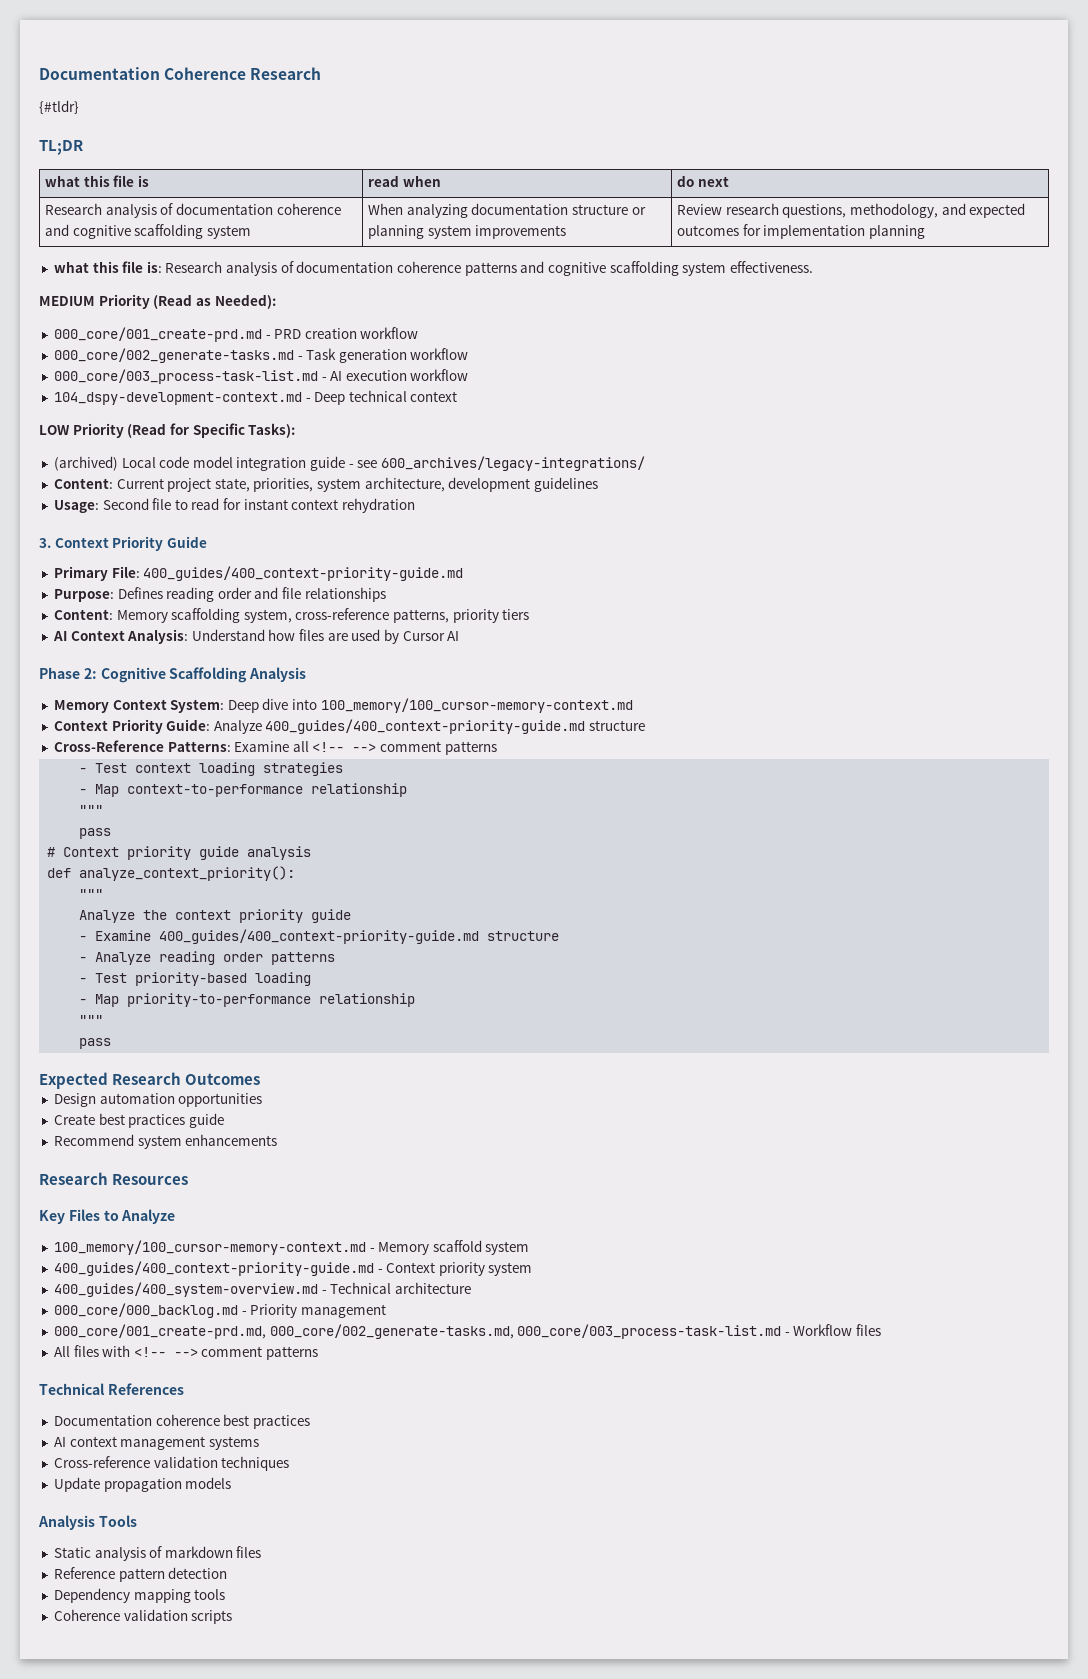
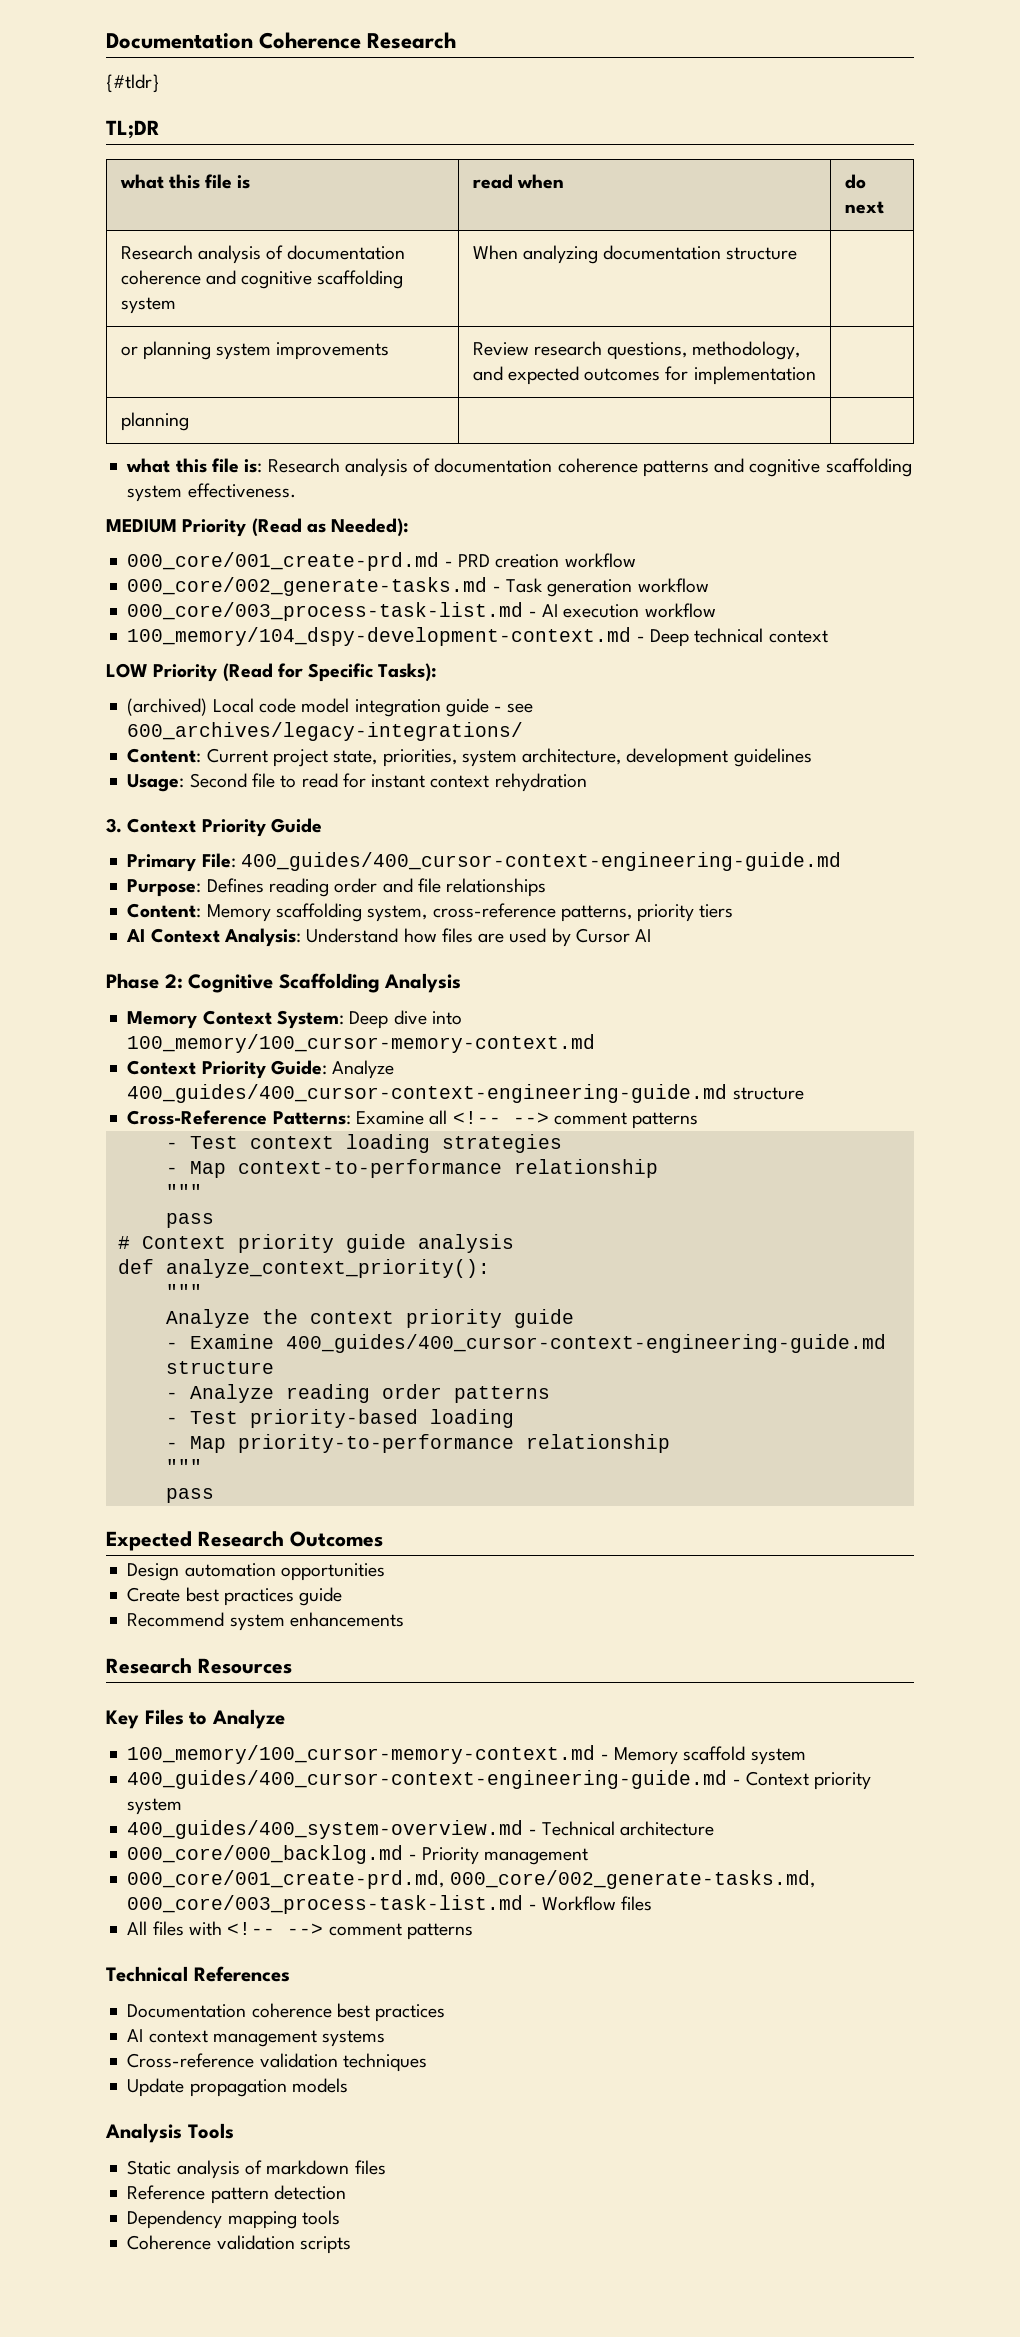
- Research analysis of documentation coherence and cognitive scaffolding system | When analyzing documentation structure or planning system improvements | Review research questions, methodology, and expected outcomes for implementation planning
+ Research analysis of documentation coherence and cognitive scaffolding system | When analyzing documentation structure |
+ or planning system improvements | Review research questions, methodology, and expected outcomes for implementation |
+ planning | |
- 104_dspy-development-context.md - Deep technical context
+ 100_memory/104_dspy-development-context.md - Deep technical context
- Primary File: 400_guides/400_context-priority-guide.md
+ Primary File: 400_guides/400_cursor-context-engineering-guide.md
- Context Priority Guide: Analyze 400_guides/400_context-priority-guide.md structure
+ Context Priority Guide: Analyze 400_guides/400_cursor-context-engineering-guide.md structure
- - Examine 400_guides/400_context-priority-guide.md structure
+ - Examine 400_guides/400_cursor-context-engineering-guide.md structure
- 400_guides/400_context-priority-guide.md - Context priority system
+ 400_guides/400_cursor-context-engineering-guide.md - Context priority system

